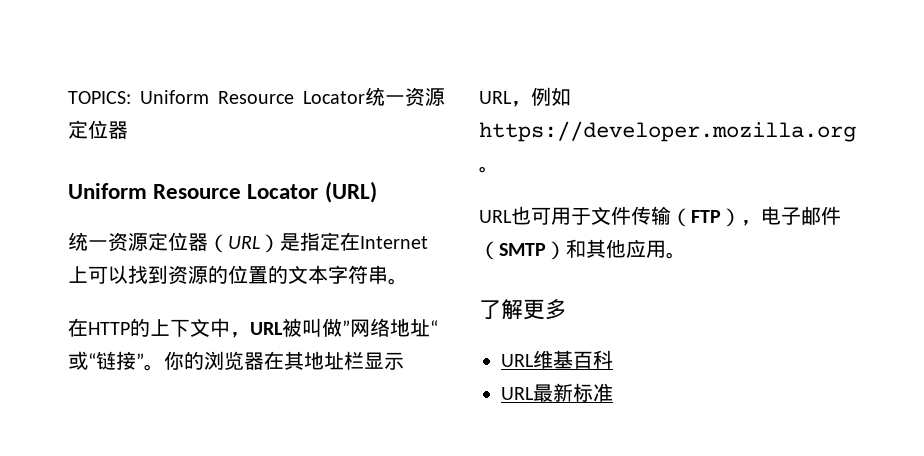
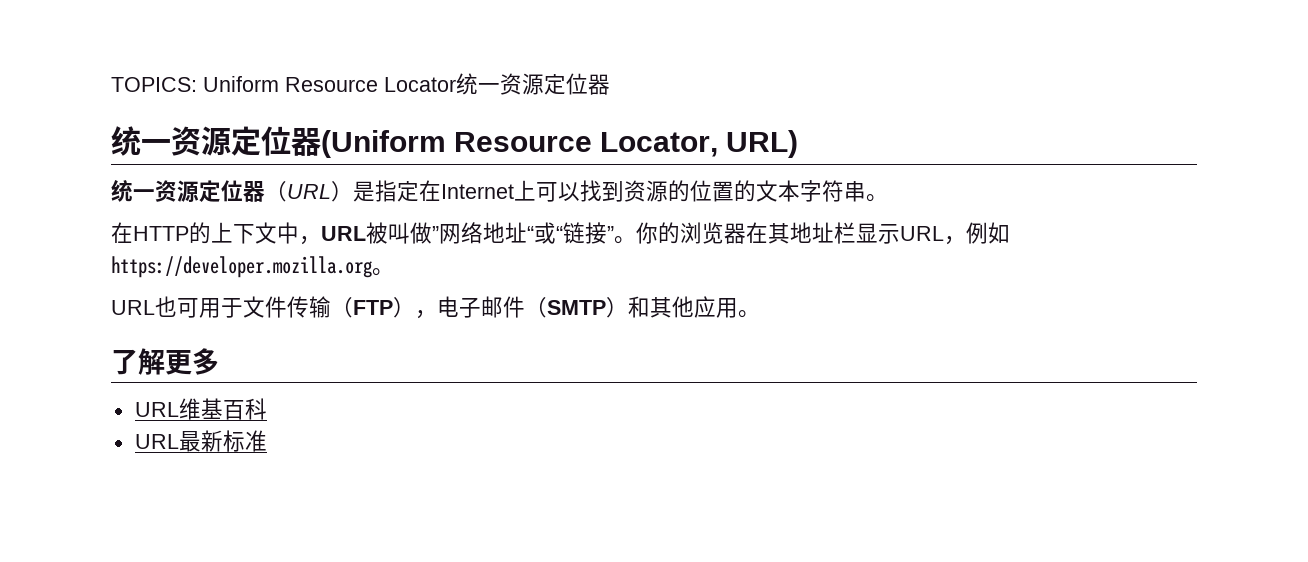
- Uniform Resource Locator (URL)
+ 统一资源定位器(Uniform Resource Locator, URL)

